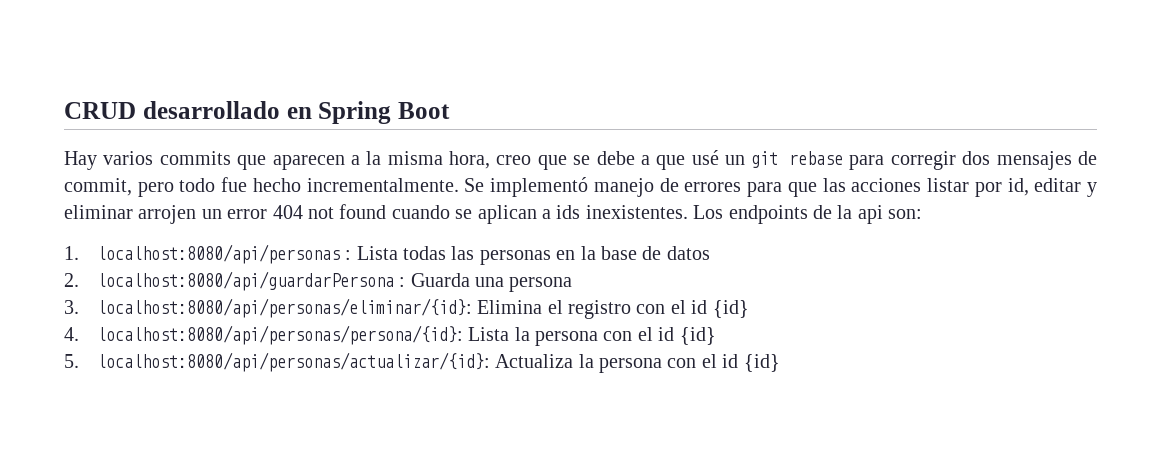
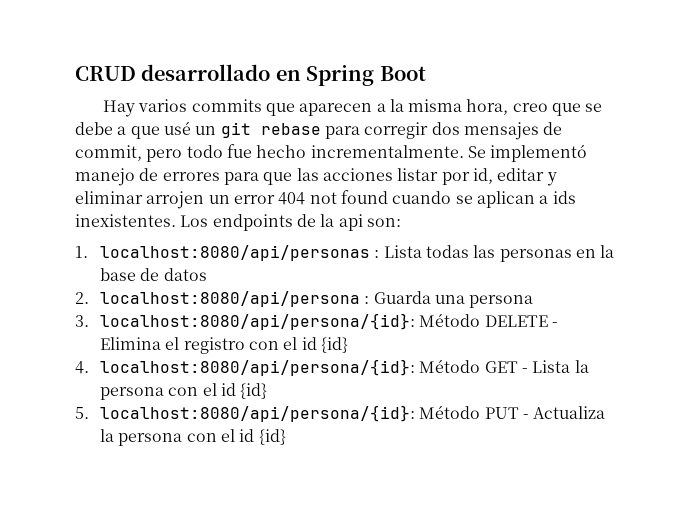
- 2. localhost:8080/api/guardarPersona : Guarda una persona
+ 2. localhost:8080/api/persona : Guarda una persona
- 3. localhost:8080/api/personas/eliminar/{id}: Elimina el registro con el id {id}
+ 3. localhost:8080/api/persona/{id}: Método DELETE - Elimina el registro con el id {id}
- 4. localhost:8080/api/personas/persona/{id}: Lista la persona con el id {id}
+ 4. localhost:8080/api/persona/{id}: Método GET - Lista la persona con el id {id}
- 5. localhost:8080/api/personas/actualizar/{id}: Actualiza la persona con el id {id}
+ 5. localhost:8080/api/persona/{id}: Método PUT - Actualiza la persona con el id {id}

